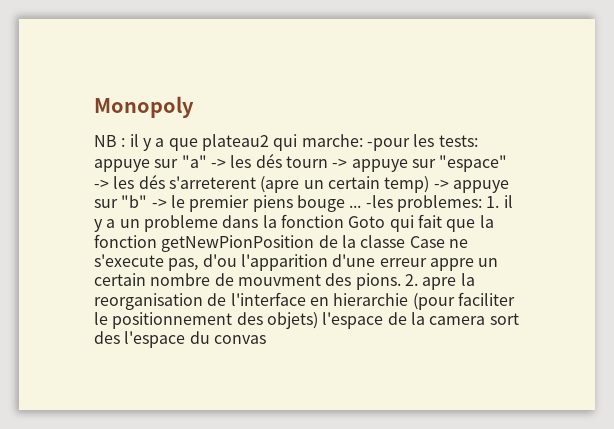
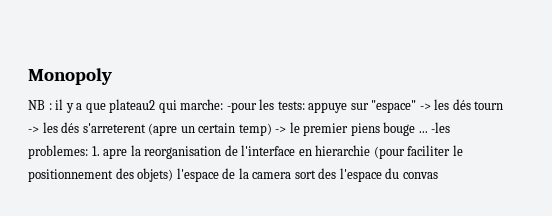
- NB : il y a que plateau2 qui marche: -pour les tests: appuye sur "a" -> les dés tourn -> appuye sur "espace" -> les dés s'arreterent (apre un certain temp) -> appuye sur "b" -> le premier piens bouge ...
+ NB : il y a que plateau2 qui marche: -pour les tests: appuye sur "espace" -> les dés tourn -> les dés s'arreterent (apre un certain temp) -> le premier piens bouge ...
- -les problemes: 1. il y a un probleme dans la fonction Goto qui fait que la fonction getNewPionPosition de la classe Case ne s'execute pas, d'ou l'apparition d'une erreur appre un certain nombre de mouvment des pions. 2. apre la reorganisation de l'interface en hierarchie (pour faciliter le positionnement des objets) l'espace de la camera sort des l'espace du convas
+ -les problemes: 1. apre la reorganisation de l'interface en hierarchie (pour faciliter le positionnement des objets) l'espace de la camera sort des l'espace du convas

